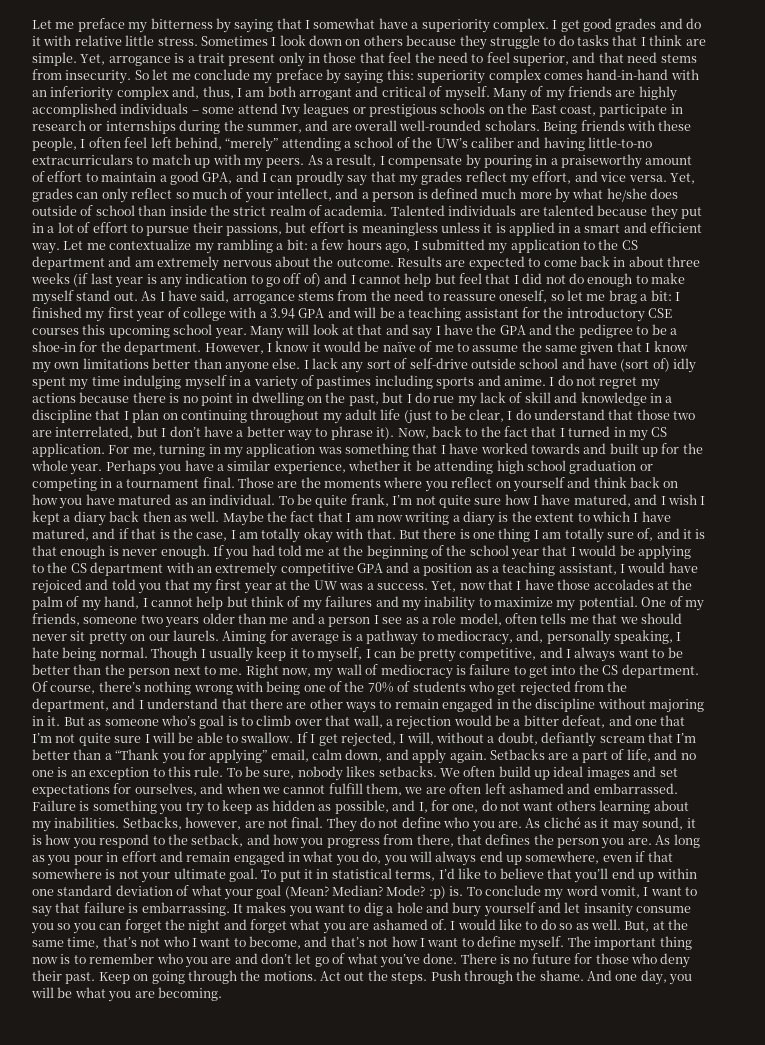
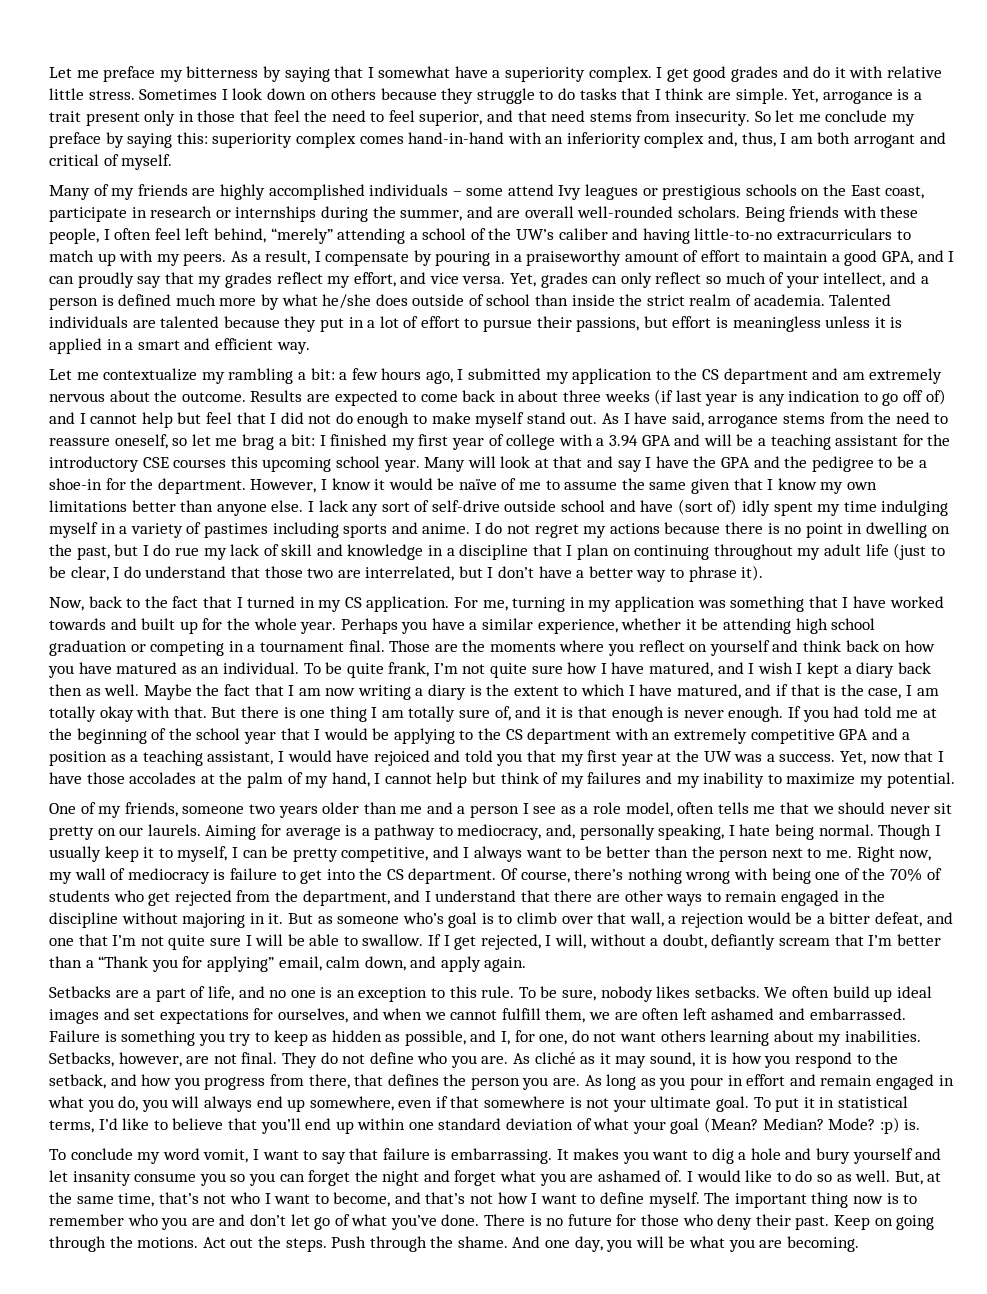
- So let me conclude my preface by saying this: superiority complex comes hand-in-hand with an inferiority complex and, thus, I am both arrogant and critical of myself. Many of my friends are highly accomplished individuals – some attend Ivy leagues or prestigious schools on the East coast, participate in research or internships during the summer, and are overall well-rounded scholars.
+ So let me conclude my preface by saying this: superiority complex comes hand-in-hand with an inferiority complex and, thus, I am both arrogant and critical of myself.
+ Many of my friends are highly accomplished individuals – some attend Ivy leagues or prestigious schools on the East coast, participate in research or internships during the summer, and are overall well-rounded scholars.
- Talented individuals are talented because they put in a lot of effort to pursue their passions, but effort is meaningless unless it is applied in a smart and efficient way. Let me contextualize my rambling a bit: a few hours ago, I submitted my application to the CS department and am extremely nervous about the outcome.
+ Talented individuals are talented because they put in a lot of effort to pursue their passions, but effort is meaningless unless it is applied in a smart and efficient way.
+ Let me contextualize my rambling a bit: a few hours ago, I submitted my application to the CS department and am extremely nervous about the outcome.
- I do not regret my actions because there is no point in dwelling on the past, but I do rue my lack of skill and knowledge in a discipline that I plan on continuing throughout my adult life (just to be clear, I do understand that those two are interrelated, but I don’t have a better way to phrase it). Now, back to the fact that I turned in my CS application.
+ I do not regret my actions because there is no point in dwelling on the past, but I do rue my lack of skill and knowledge in a discipline that I plan on continuing throughout my adult life (just to be clear, I do understand that those two are interrelated, but I don’t have a better way to phrase it).
+ Now, back to the fact that I turned in my CS application.
- Yet, now that I have those accolades at the palm of my hand, I cannot help but think of my failures and my inability to maximize my potential. One of my friends, someone two years older than me and a person I see as a role model, often tells me that we should never sit pretty on our laurels.
+ Yet, now that I have those accolades at the palm of my hand, I cannot help but think of my failures and my inability to maximize my potential.
+ One of my friends, someone two years older than me and a person I see as a role model, often tells me that we should never sit pretty on our laurels.
- If I get rejected, I will, without a doubt, defiantly scream that I’m better than a “Thank you for applying” email, calm down, and apply again. Setbacks are a part of life, and no one is an exception to this rule.
+ If I get rejected, I will, without a doubt, defiantly scream that I’m better than a “Thank you for applying” email, calm down, and apply again.
+ Setbacks are a part of life, and no one is an exception to this rule.
- Mode? :p) is. To conclude my word vomit, I want to say that failure is embarrassing.
+ Mode? :p) is.
+ To conclude my word vomit, I want to say that failure is embarrassing.

